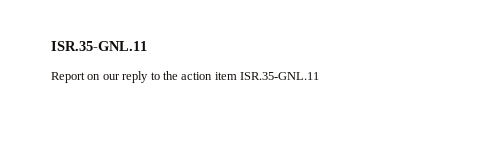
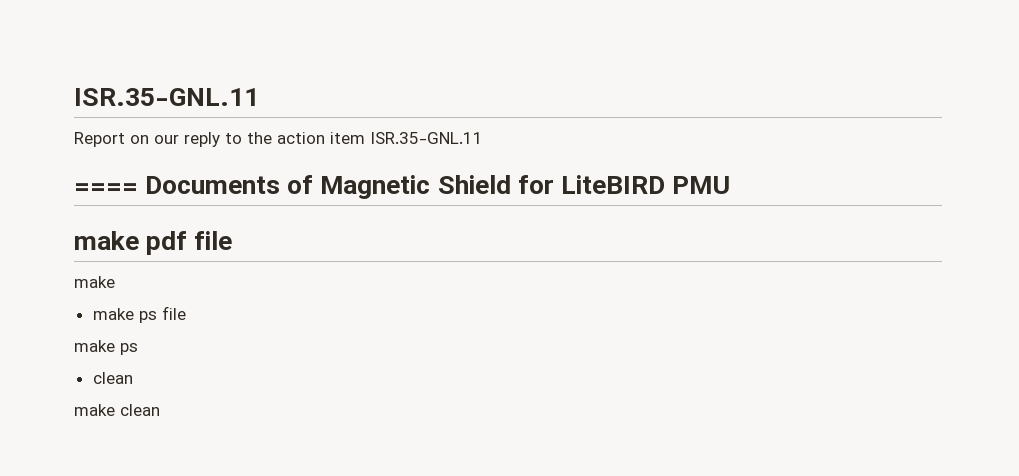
+ ==== Documents of Magnetic Shield for LiteBIRD PMU
+ make pdf file
+ make
+ make ps file
+ make ps
+ clean
+ make clean

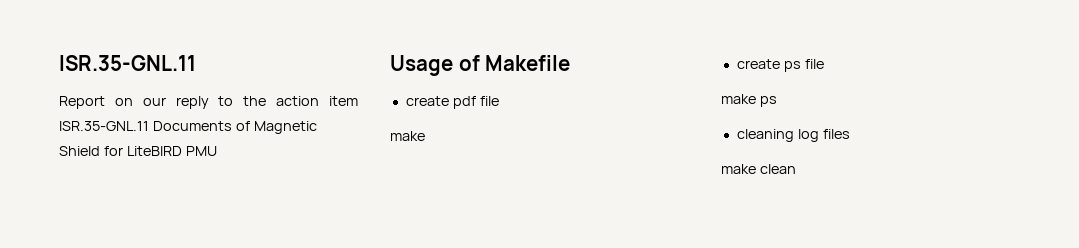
- Report on our reply to the action item ISR.35-GNL.11
- ==== Documents of Magnetic Shield for LiteBIRD PMU
+ Report on our reply to the action item ISR.35-GNL.11 Documents of Magnetic Shield for LiteBIRD PMU
- make pdf file
+ Usage of Makefile
+ create pdf file
- make ps file
+ create ps file
  make ps
- clean
+ cleaning log files

